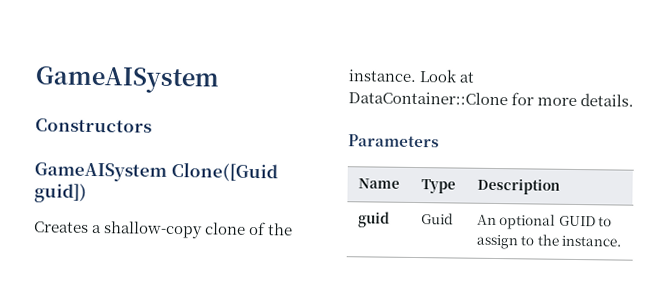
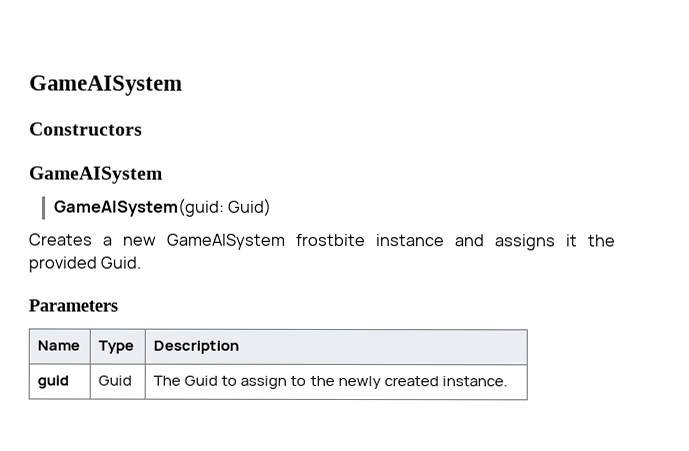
  Constructors
- GameAISystem Clone([Guid guid])
+ GameAISystem
+ GameAISystem(guid: Guid)
- Creates a shallow-copy clone of the instance. Look at DataContainer::Clone for more details.
+ Creates a new GameAISystem frostbite instance and assigns it the provided Guid.
- guid | Guid | An optional GUID to assign to the instance.
+ guid | Guid | The Guid to assign to the newly created instance.

